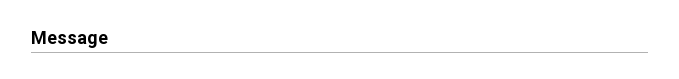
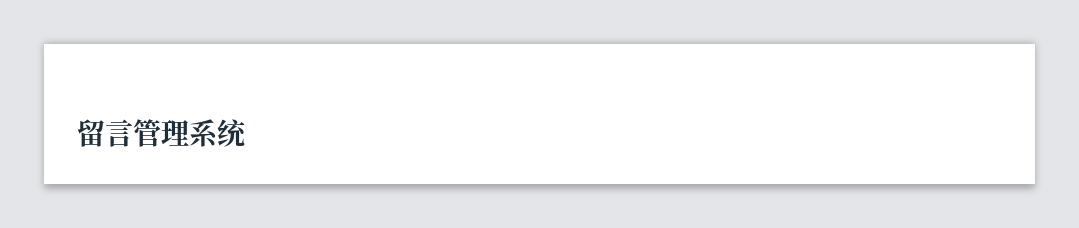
- Message
+ 留言管理系统

